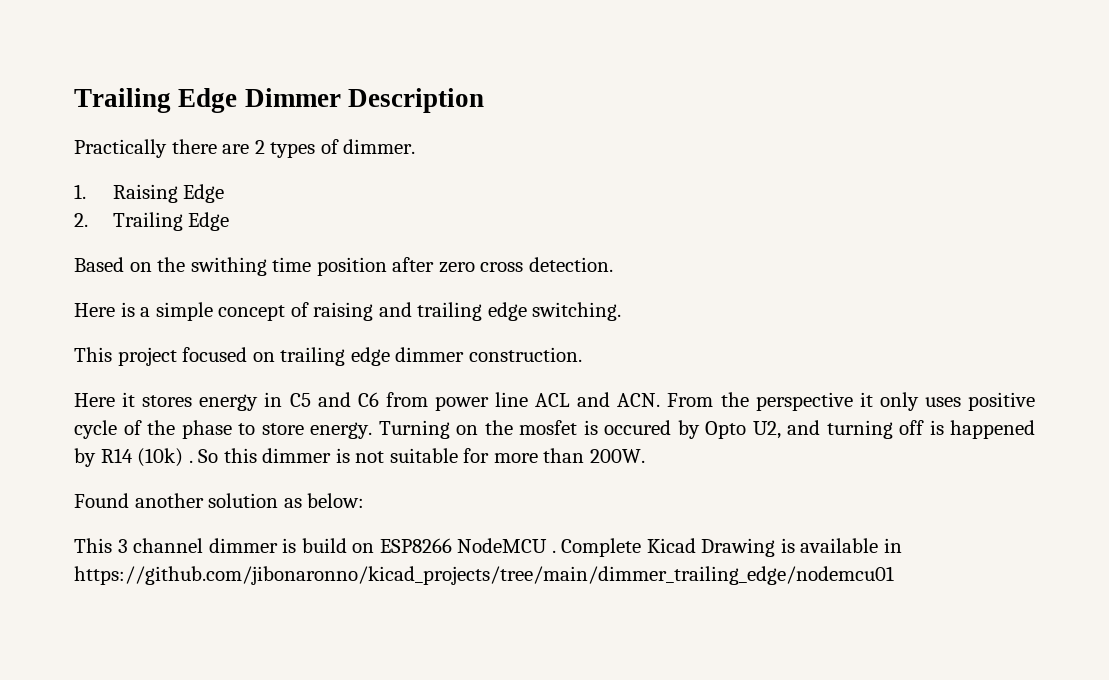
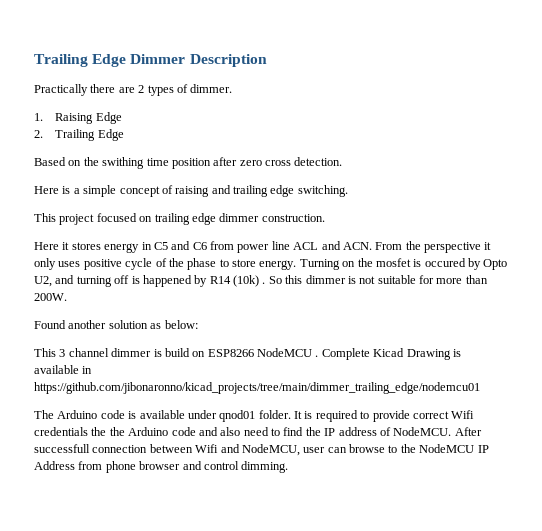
+ The Arduino code is available under qnod01 folder. It is required to provide correct Wifi credentials the the Arduino code and also need to find the IP address of NodeMCU. After successfull connection between Wifi and NodeMCU, user can browse to the NodeMCU IP Address from phone browser and control dimming.

